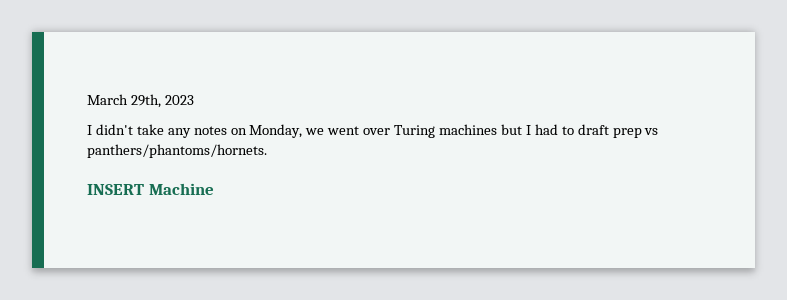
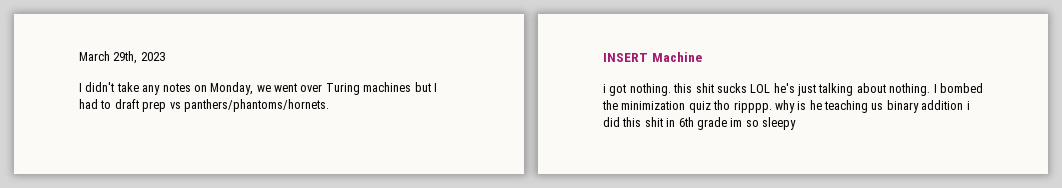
+ i got nothing. this shit sucks LOL he's just talking about nothing. I bombed the minimization quiz tho ripppp. why is he teaching us binary addition i did this shit in 6th grade im so sleepy

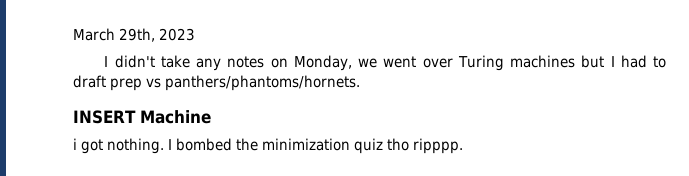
- i got nothing. this shit sucks LOL he's just talking about nothing.
+ i got nothing.
- I bombed the minimization quiz tho ripppp. why is he teaching us binary addition i did this shit in 6th grade im so sleepy
+ I bombed the minimization quiz tho ripppp.

